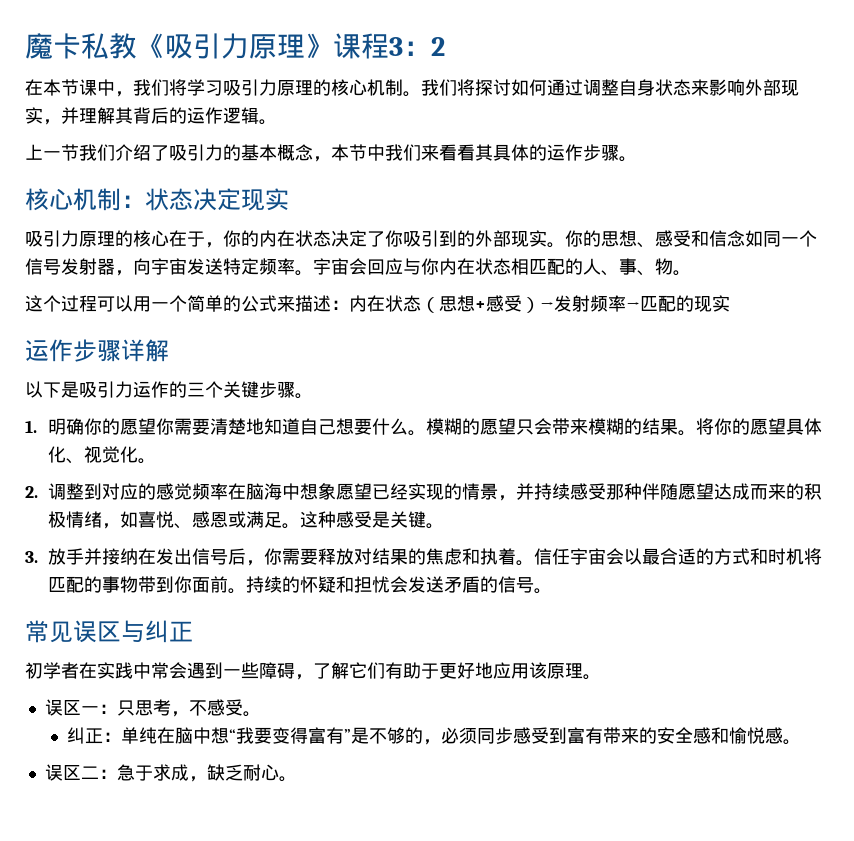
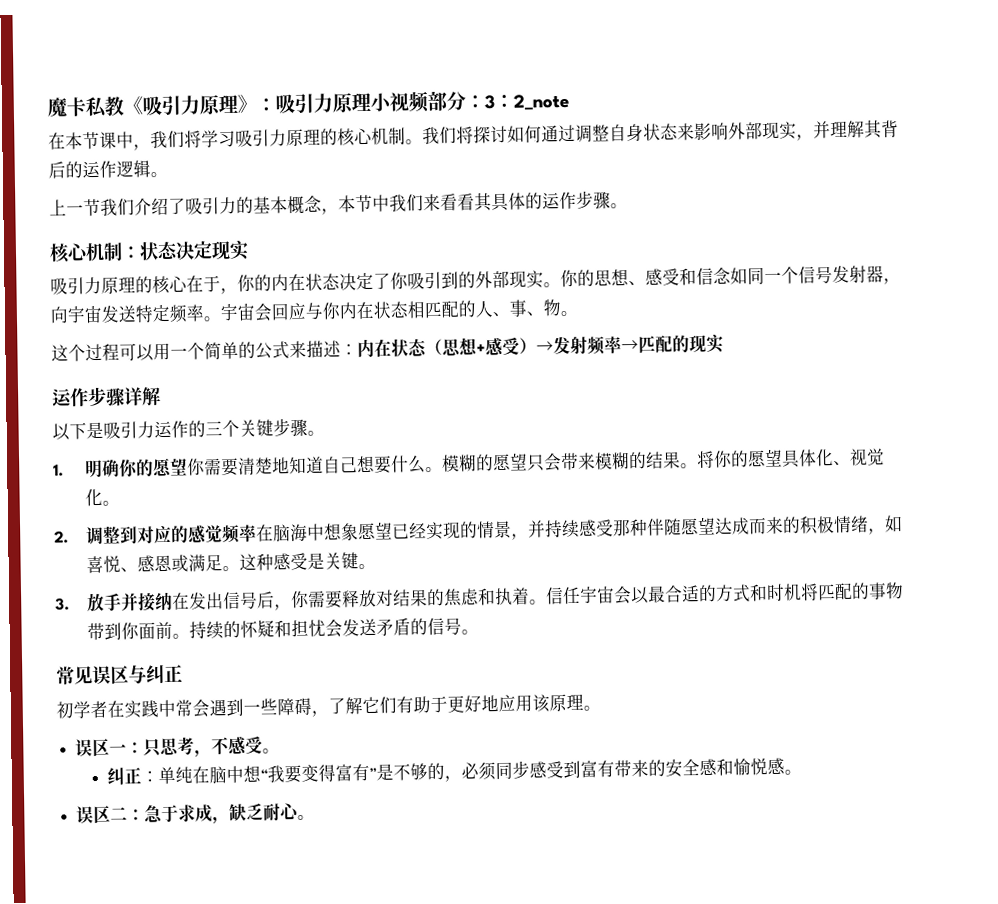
- 魔卡私教《吸引力原理》课程3：2
+ 魔卡私教《吸引力原理》：吸引力原理小视频部分：3：2_note

